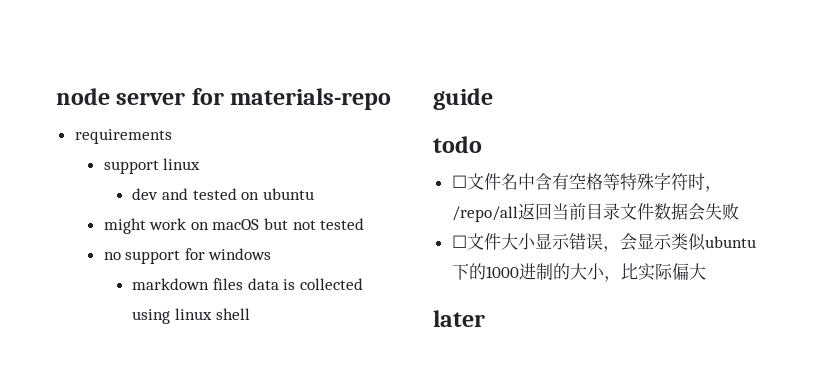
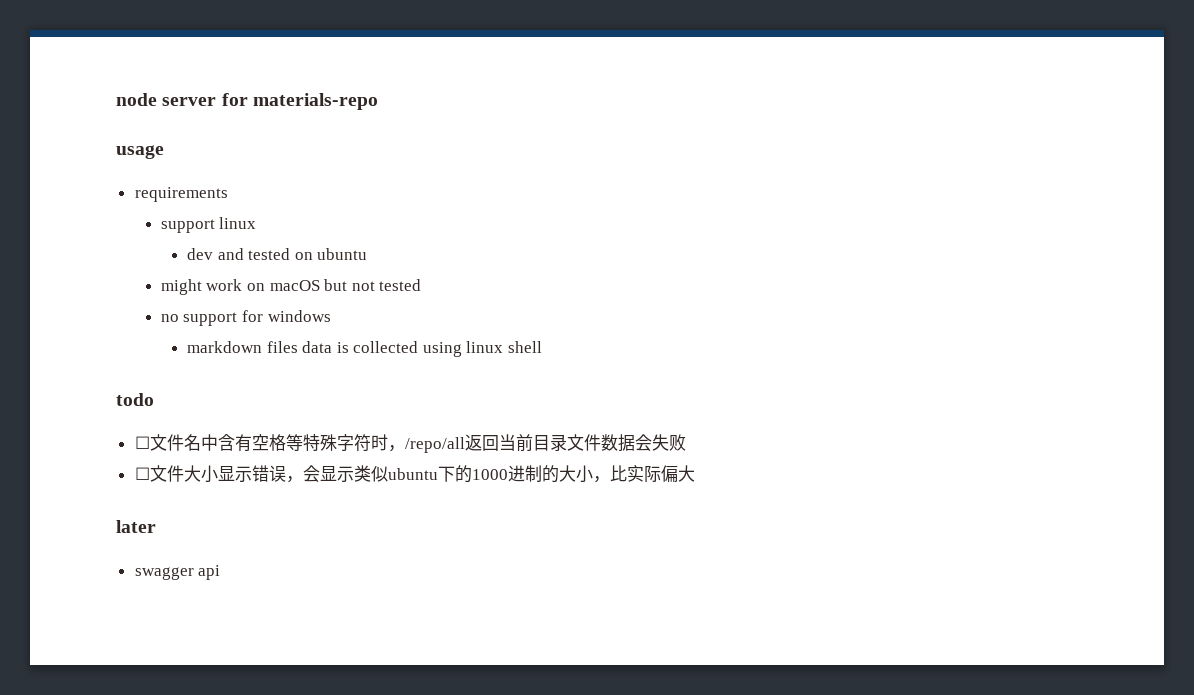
+ usage
- guide
+ swagger api

